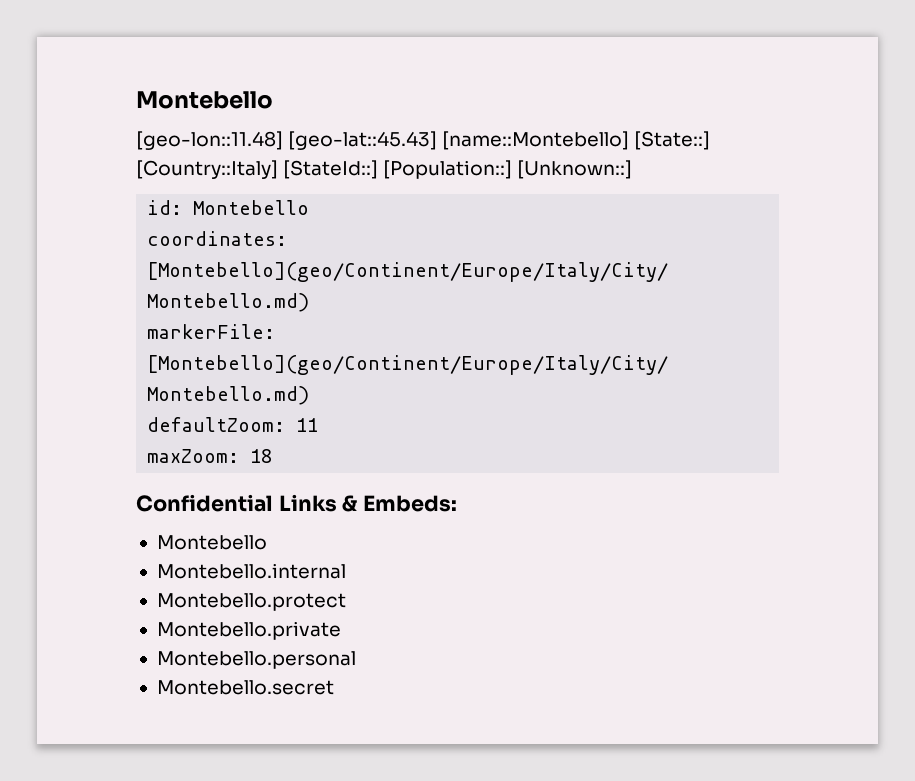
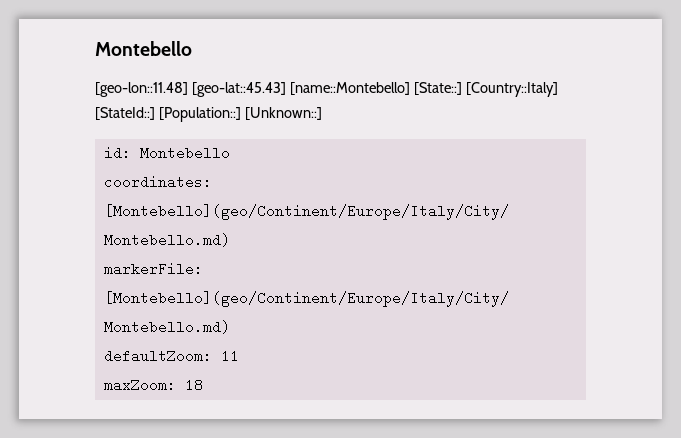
- Confidential Links & Embeds:
- Montebello
- Montebello.internal
- Montebello.protect
- Montebello.private
- Montebello.personal
- Montebello.secret

